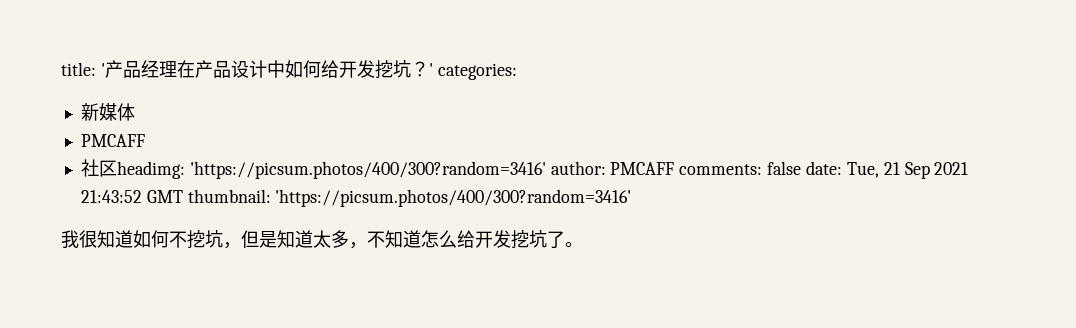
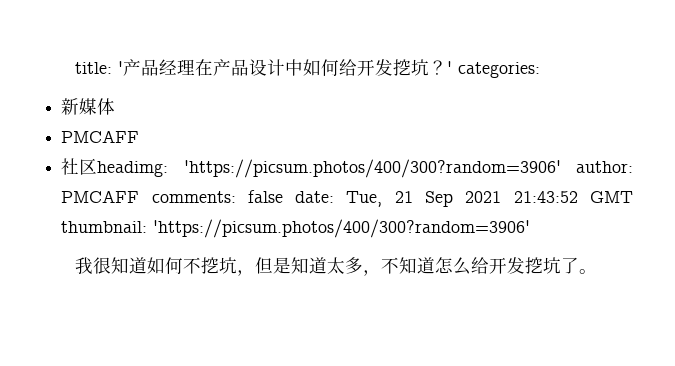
- 社区headimg: 'https://picsum.photos/400/300?random=3416' author: PMCAFF comments: false date: Tue, 21 Sep 2021 21:43:52 GMT thumbnail: 'https://picsum.photos/400/300?random=3416'
+ 社区headimg: 'https://picsum.photos/400/300?random=3906' author: PMCAFF comments: false date: Tue, 21 Sep 2021 21:43:52 GMT thumbnail: 'https://picsum.photos/400/300?random=3906'

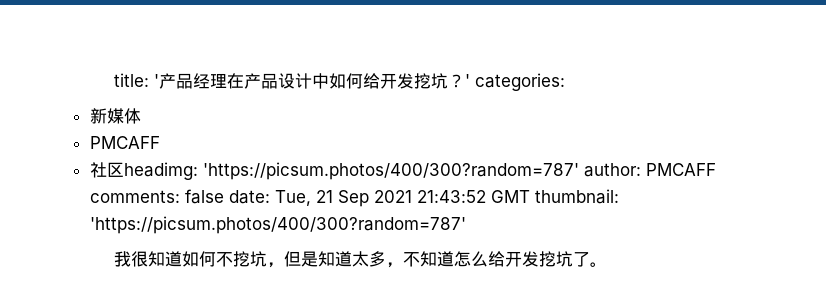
- 社区headimg: 'https://picsum.photos/400/300?random=3906' author: PMCAFF comments: false date: Tue, 21 Sep 2021 21:43:52 GMT thumbnail: 'https://picsum.photos/400/300?random=3906'
+ 社区headimg: 'https://picsum.photos/400/300?random=787' author: PMCAFF comments: false date: Tue, 21 Sep 2021 21:43:52 GMT thumbnail: 'https://picsum.photos/400/300?random=787'

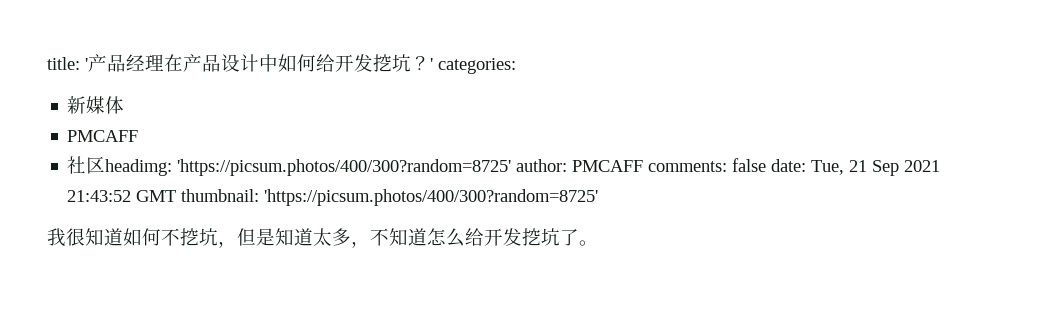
- 社区headimg: 'https://picsum.photos/400/300?random=787' author: PMCAFF comments: false date: Tue, 21 Sep 2021 21:43:52 GMT thumbnail: 'https://picsum.photos/400/300?random=787'
+ 社区headimg: 'https://picsum.photos/400/300?random=8725' author: PMCAFF comments: false date: Tue, 21 Sep 2021 21:43:52 GMT thumbnail: 'https://picsum.photos/400/300?random=8725'

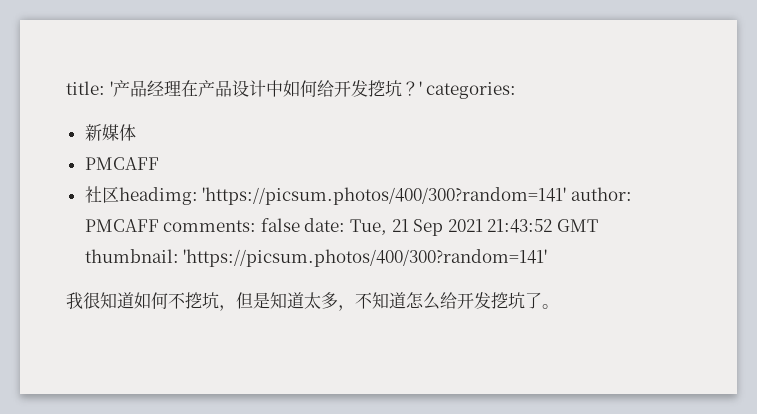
- 社区headimg: 'https://picsum.photos/400/300?random=8725' author: PMCAFF comments: false date: Tue, 21 Sep 2021 21:43:52 GMT thumbnail: 'https://picsum.photos/400/300?random=8725'
+ 社区headimg: 'https://picsum.photos/400/300?random=141' author: PMCAFF comments: false date: Tue, 21 Sep 2021 21:43:52 GMT thumbnail: 'https://picsum.photos/400/300?random=141'

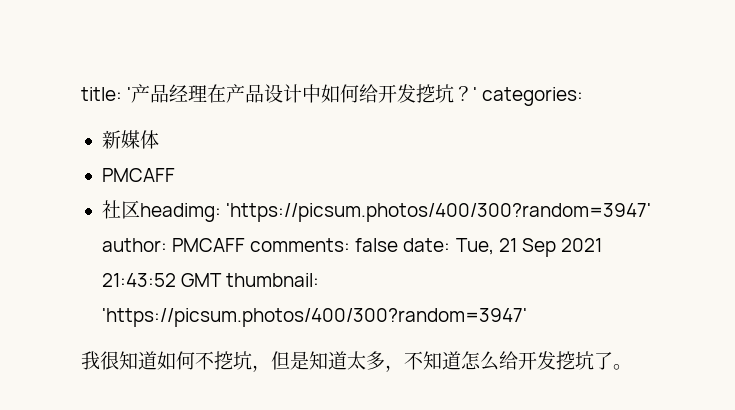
- 社区headimg: 'https://picsum.photos/400/300?random=141' author: PMCAFF comments: false date: Tue, 21 Sep 2021 21:43:52 GMT thumbnail: 'https://picsum.photos/400/300?random=141'
+ 社区headimg: 'https://picsum.photos/400/300?random=3947' author: PMCAFF comments: false date: Tue, 21 Sep 2021 21:43:52 GMT thumbnail: 'https://picsum.photos/400/300?random=3947'

